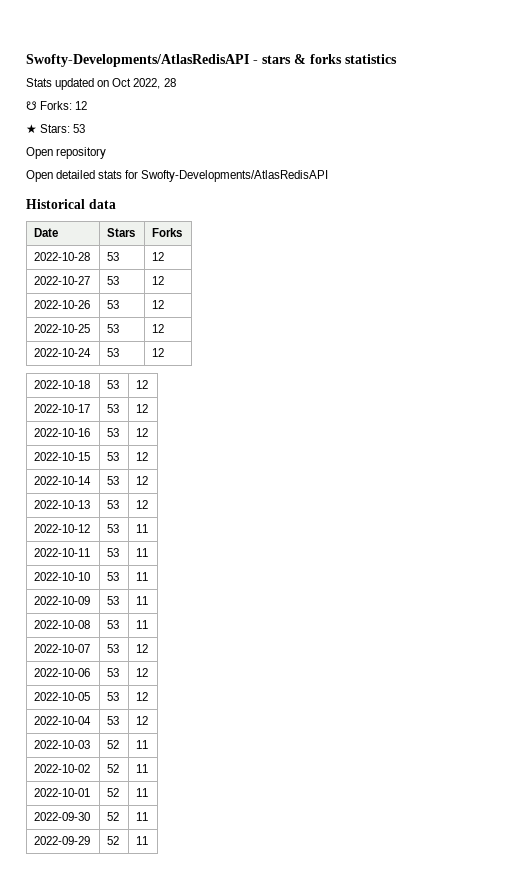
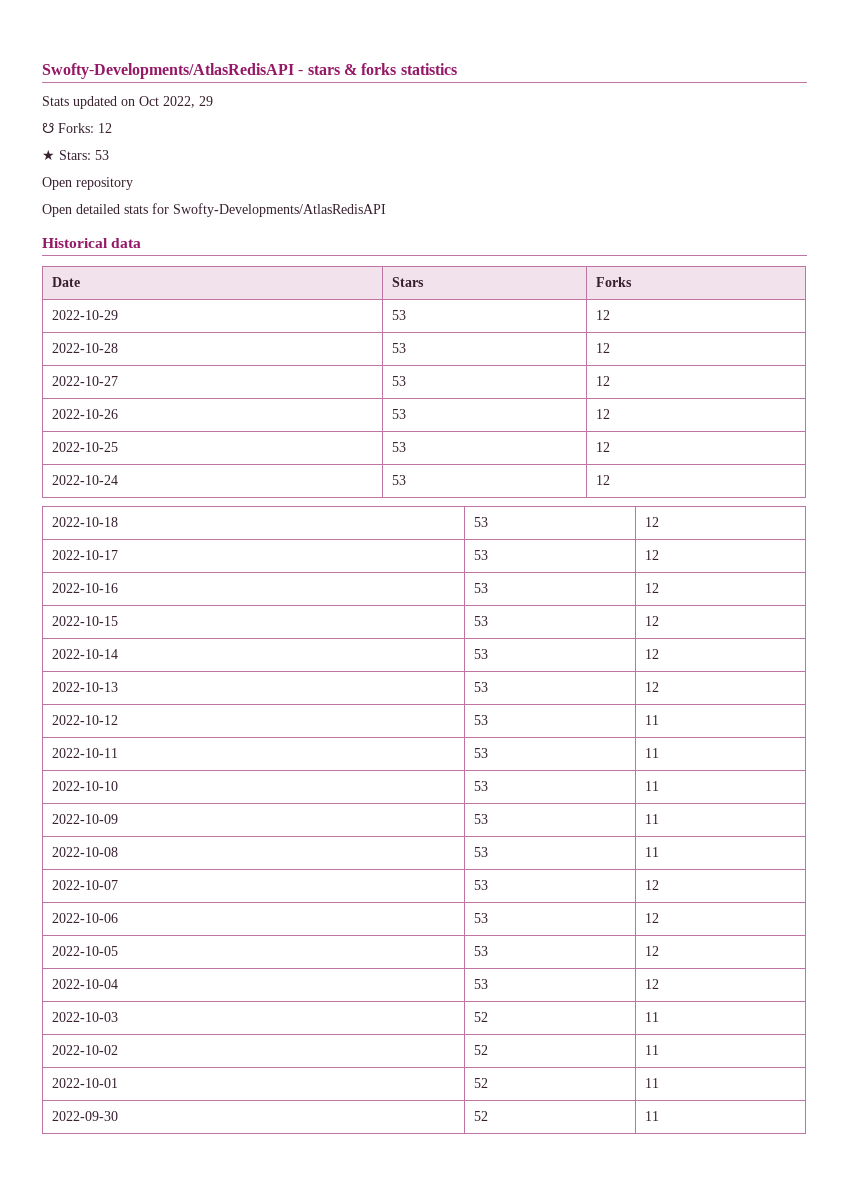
- Stats updated on Oct 2022, 28
+ Stats updated on Oct 2022, 29
+ 2022-10-29 | 53 | 12
- 2022-09-29 | 52 | 11

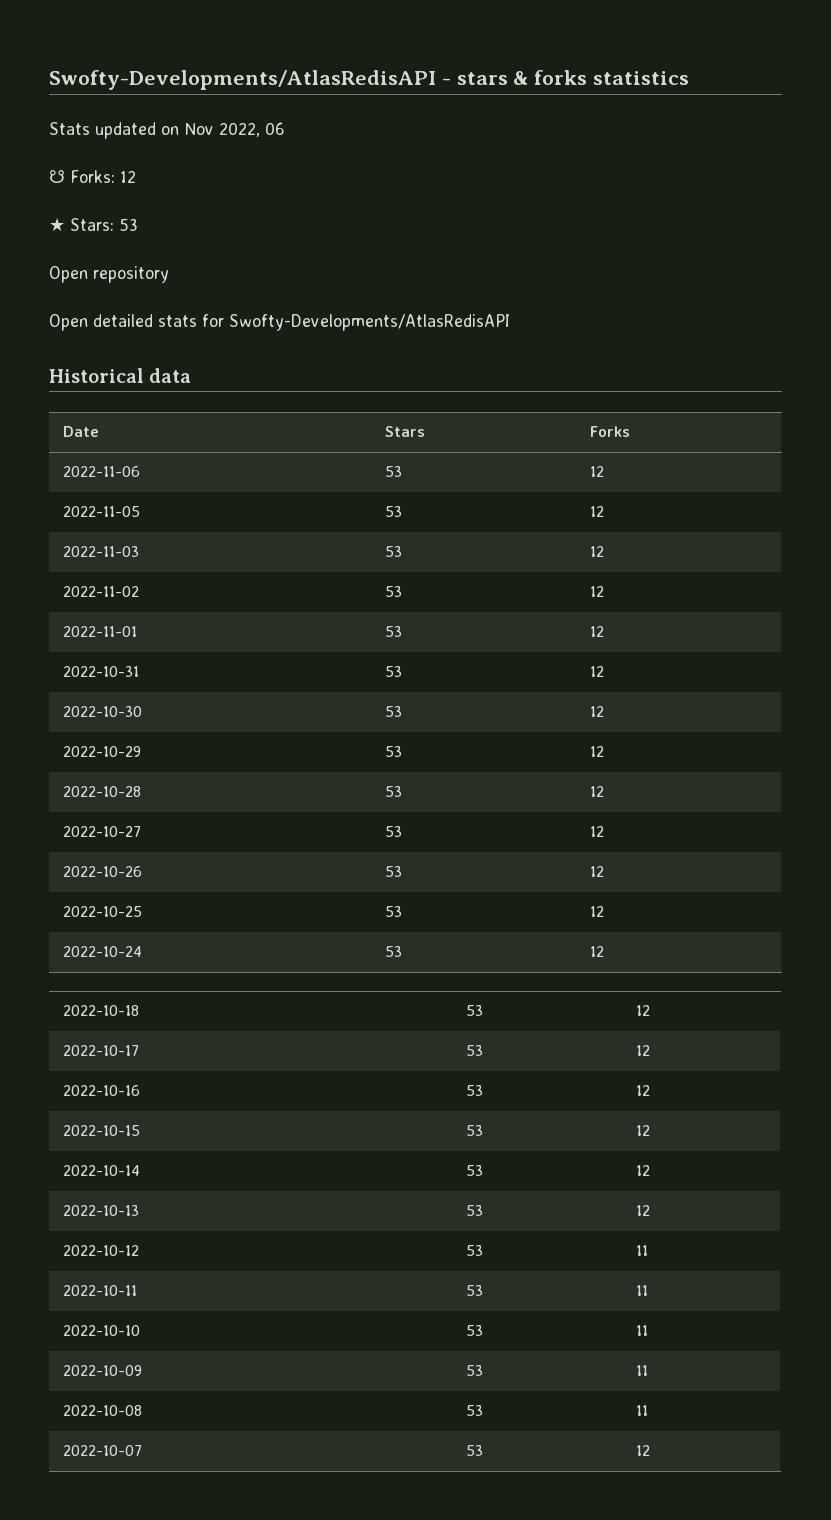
- Stats updated on Oct 2022, 29
+ Stats updated on Nov 2022, 06
+ 2022-11-06 | 53 | 12
+ 2022-11-05 | 53 | 12
+ 2022-11-03 | 53 | 12
+ 2022-11-02 | 53 | 12
+ 2022-11-01 | 53 | 12
+ 2022-10-31 | 53 | 12
+ 2022-10-30 | 53 | 12
- 2022-10-06 | 53 | 12
- 2022-10-05 | 53 | 12
- 2022-10-04 | 53 | 12
- 2022-10-03 | 52 | 11
- 2022-10-02 | 52 | 11
- 2022-10-01 | 52 | 11
- 2022-09-30 | 52 | 11

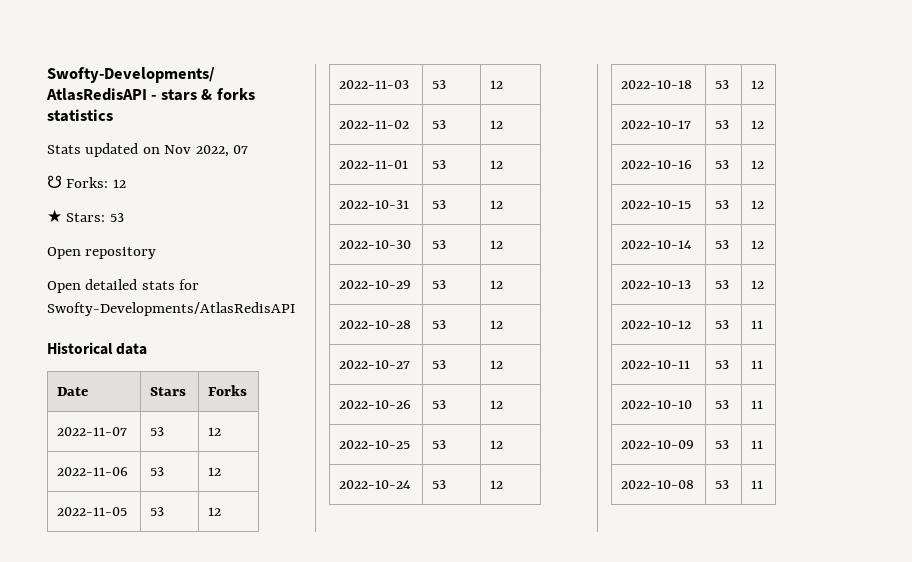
- Stats updated on Nov 2022, 06
+ Stats updated on Nov 2022, 07
+ 2022-11-07 | 53 | 12
- 2022-10-07 | 53 | 12

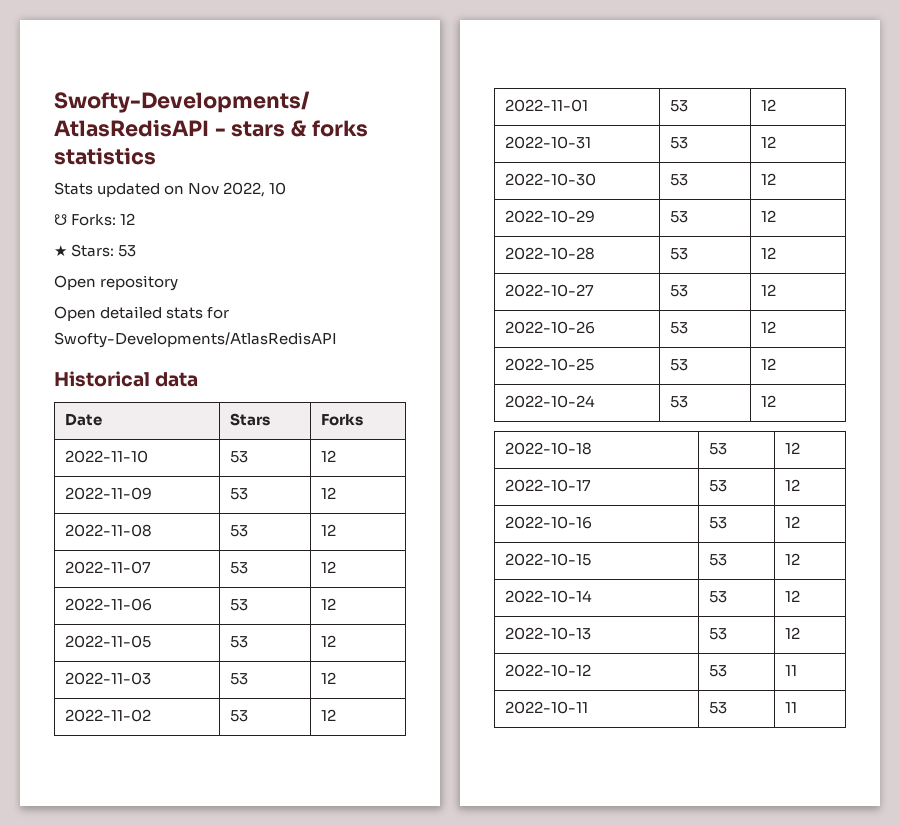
- Stats updated on Nov 2022, 07
+ Stats updated on Nov 2022, 10
+ 2022-11-10 | 53 | 12
+ 2022-11-09 | 53 | 12
+ 2022-11-08 | 53 | 12
- 2022-10-10 | 53 | 11
- 2022-10-09 | 53 | 11
- 2022-10-08 | 53 | 11

